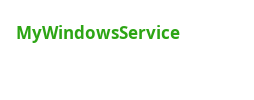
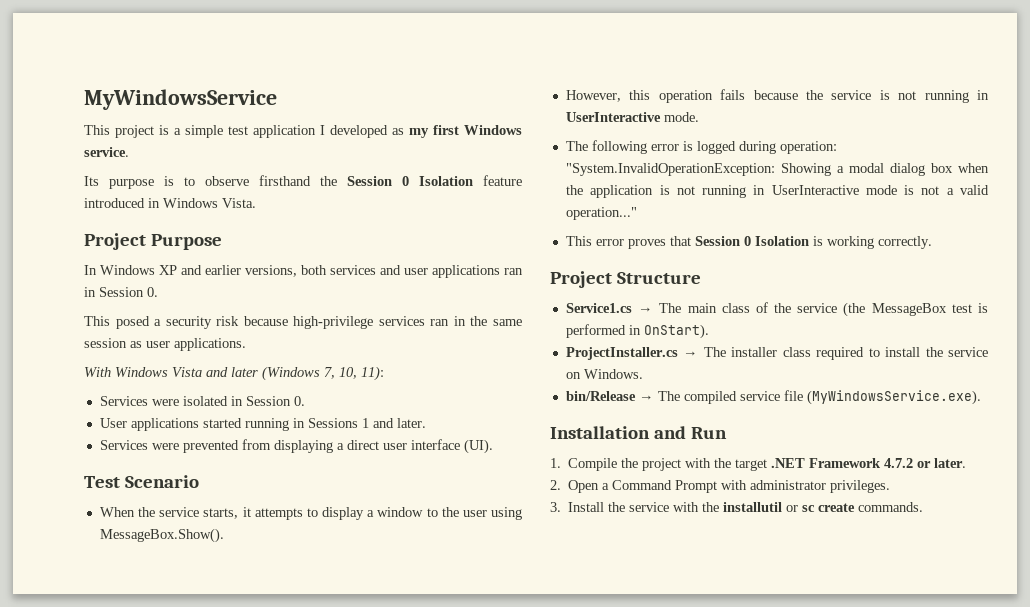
+ This project is a simple test application I developed as my first Windows service.
+ Its purpose is to observe firsthand the Session 0 Isolation feature introduced in Windows Vista.
+ Project Purpose
+ In Windows XP and earlier versions, both services and user applications ran in Session 0.
+ This posed a security risk because high-privilege services ran in the same session as user applications.
+ With Windows Vista and later (Windows 7, 10, 11):
+ Services were isolated in Session 0.
+ User applications started running in Sessions 1 and later.
+ Services were prevented from displaying a direct user interface (UI).
+ Test Scenario
+ When the service starts, it attempts to display a window to the user using MessageBox.Show().
+ However, this operation fails because the service is not running in UserInteractive mode.
+ The following error is logged during operation: "System.InvalidOperationException: Showing a modal dialog box when the application is not running in UserInteractive mode is not a valid operation..."
+ This error proves that Session 0 Isolation is working correctly.
+ Project Structure
+ Service1.cs → The main class of the service (the MessageBox test is performed in OnStart).
+ ProjectInstaller.cs → The installer class required to install the service on Windows.
+ bin/Release → The compiled service file (MyWindowsService.exe).
+ Installation and Run
+ 1. Compile the project with the target .NET Framework 4.7.2 or later.
+ 2. Open a Command Prompt with administrator privileges.
+ 3. Install the service with the installutil or sc create commands.

